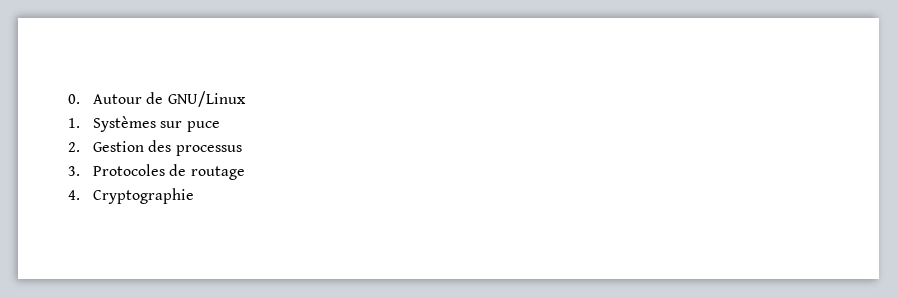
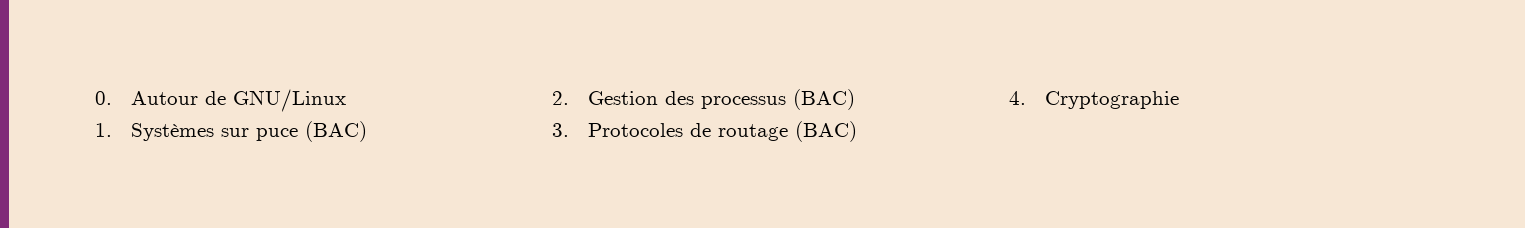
- 1. Systèmes sur puce
+ 1. Systèmes sur puce (BAC)
- 2. Gestion des processus
+ 2. Gestion des processus (BAC)
- 3. Protocoles de routage
+ 3. Protocoles de routage (BAC)

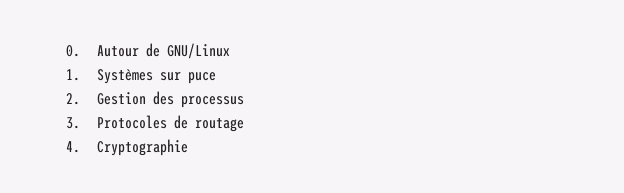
- 1. Systèmes sur puce (BAC)
+ 1. Systèmes sur puce
- 2. Gestion des processus (BAC)
+ 2. Gestion des processus
- 3. Protocoles de routage (BAC)
+ 3. Protocoles de routage

